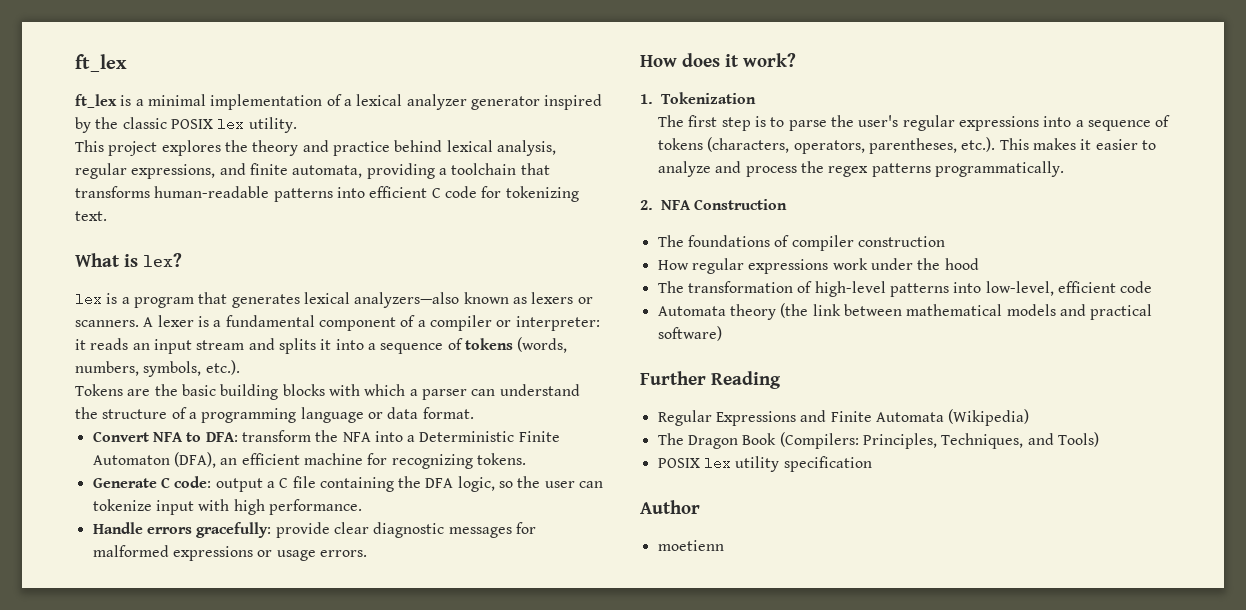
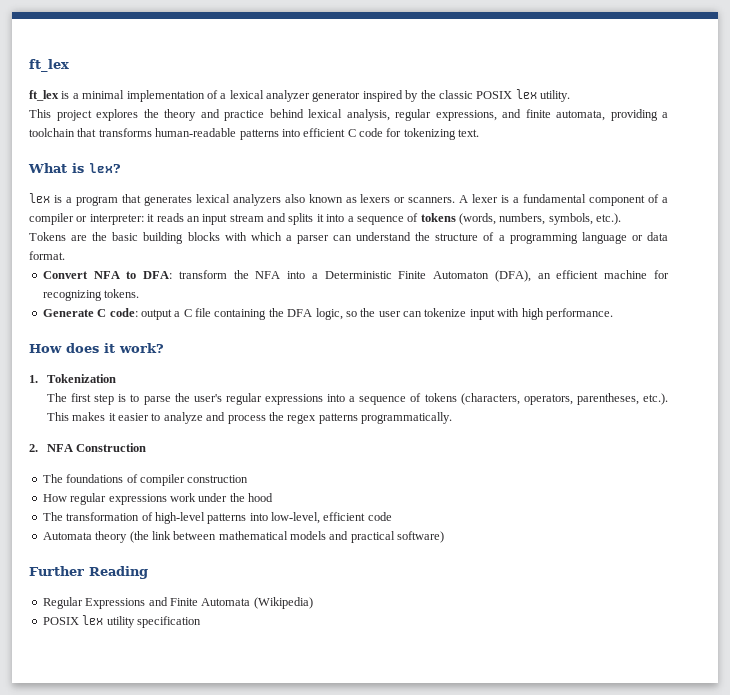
- lex is a program that generates lexical analyzers—also known as lexers or scanners.
+ lex is a program that generates lexical analyzers also known as lexers or scanners.
- Handle errors gracefully: provide clear diagnostic messages for malformed expressions or usage errors.
- The Dragon Book (Compilers: Principles, Techniques, and Tools)
- Author
- moetienn

